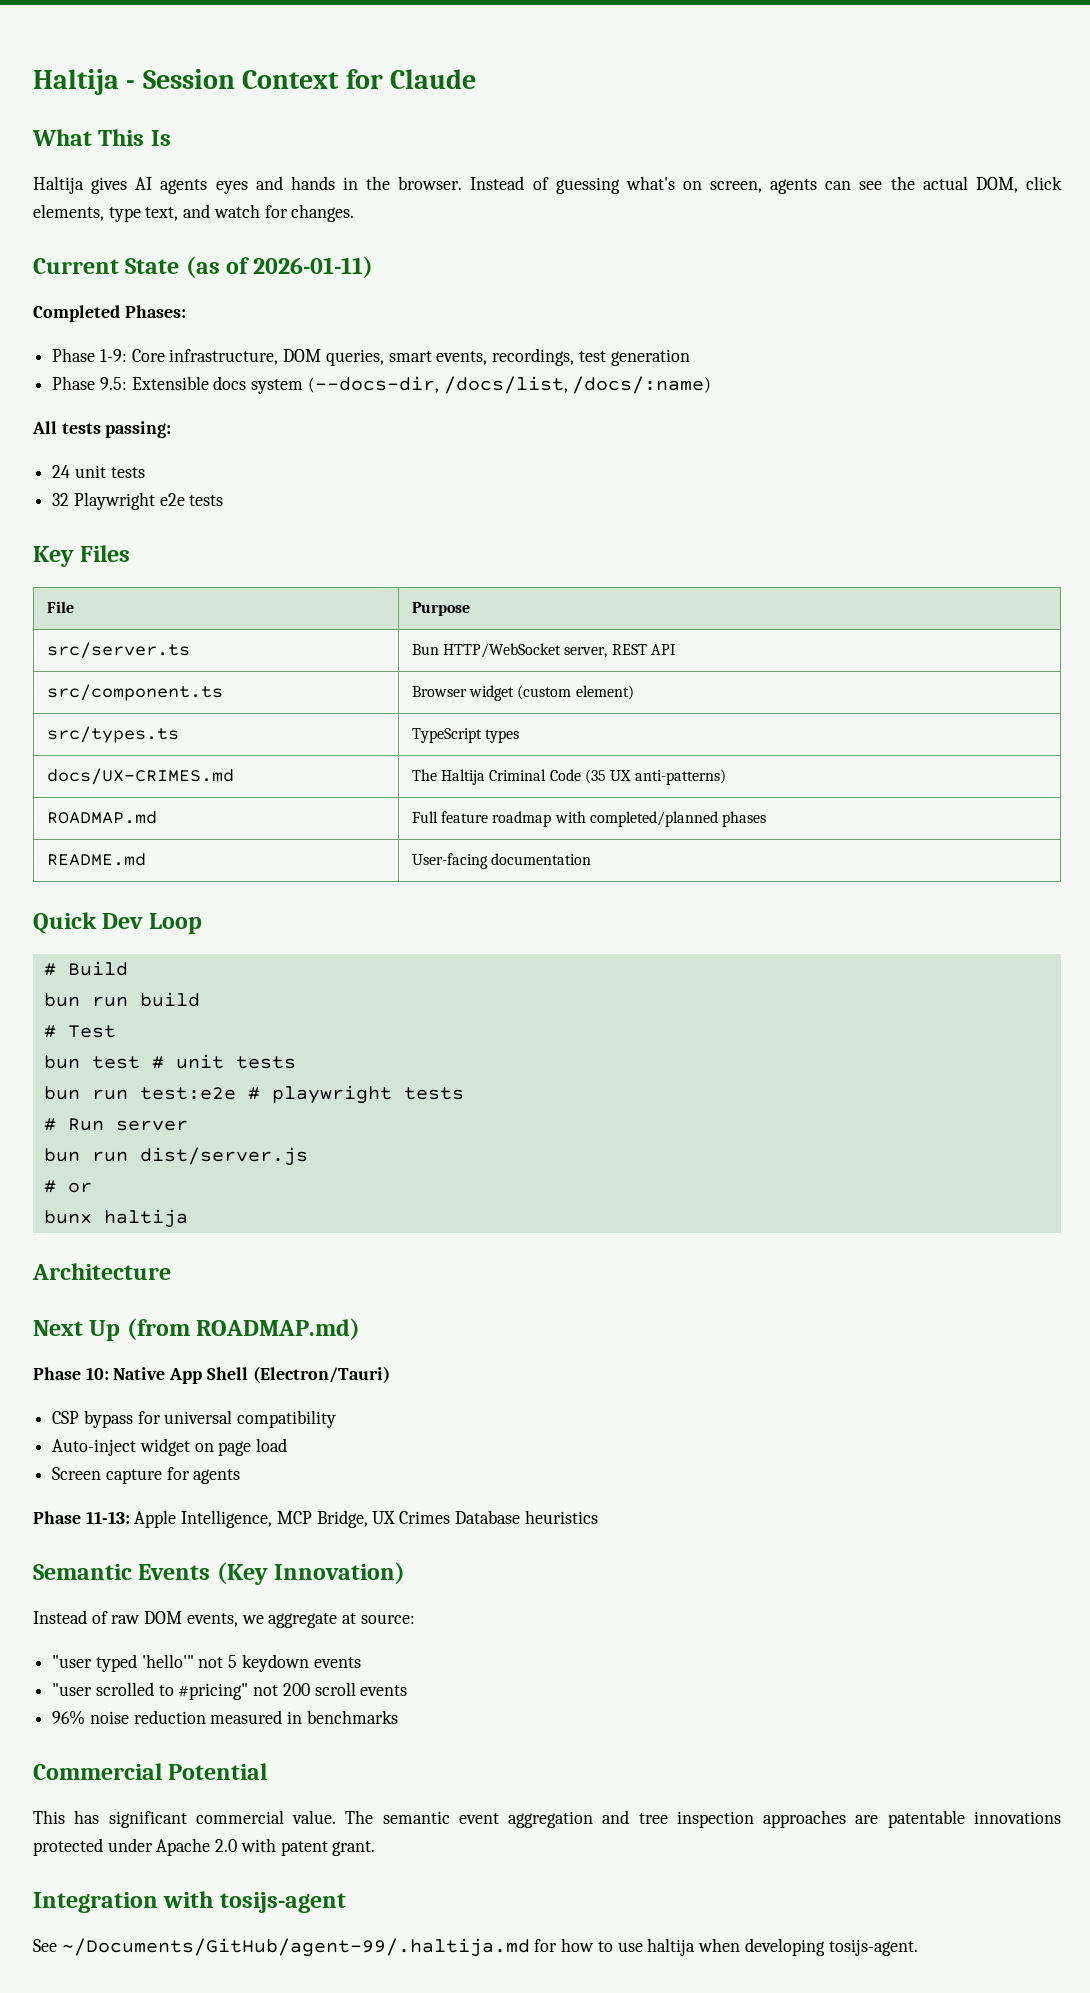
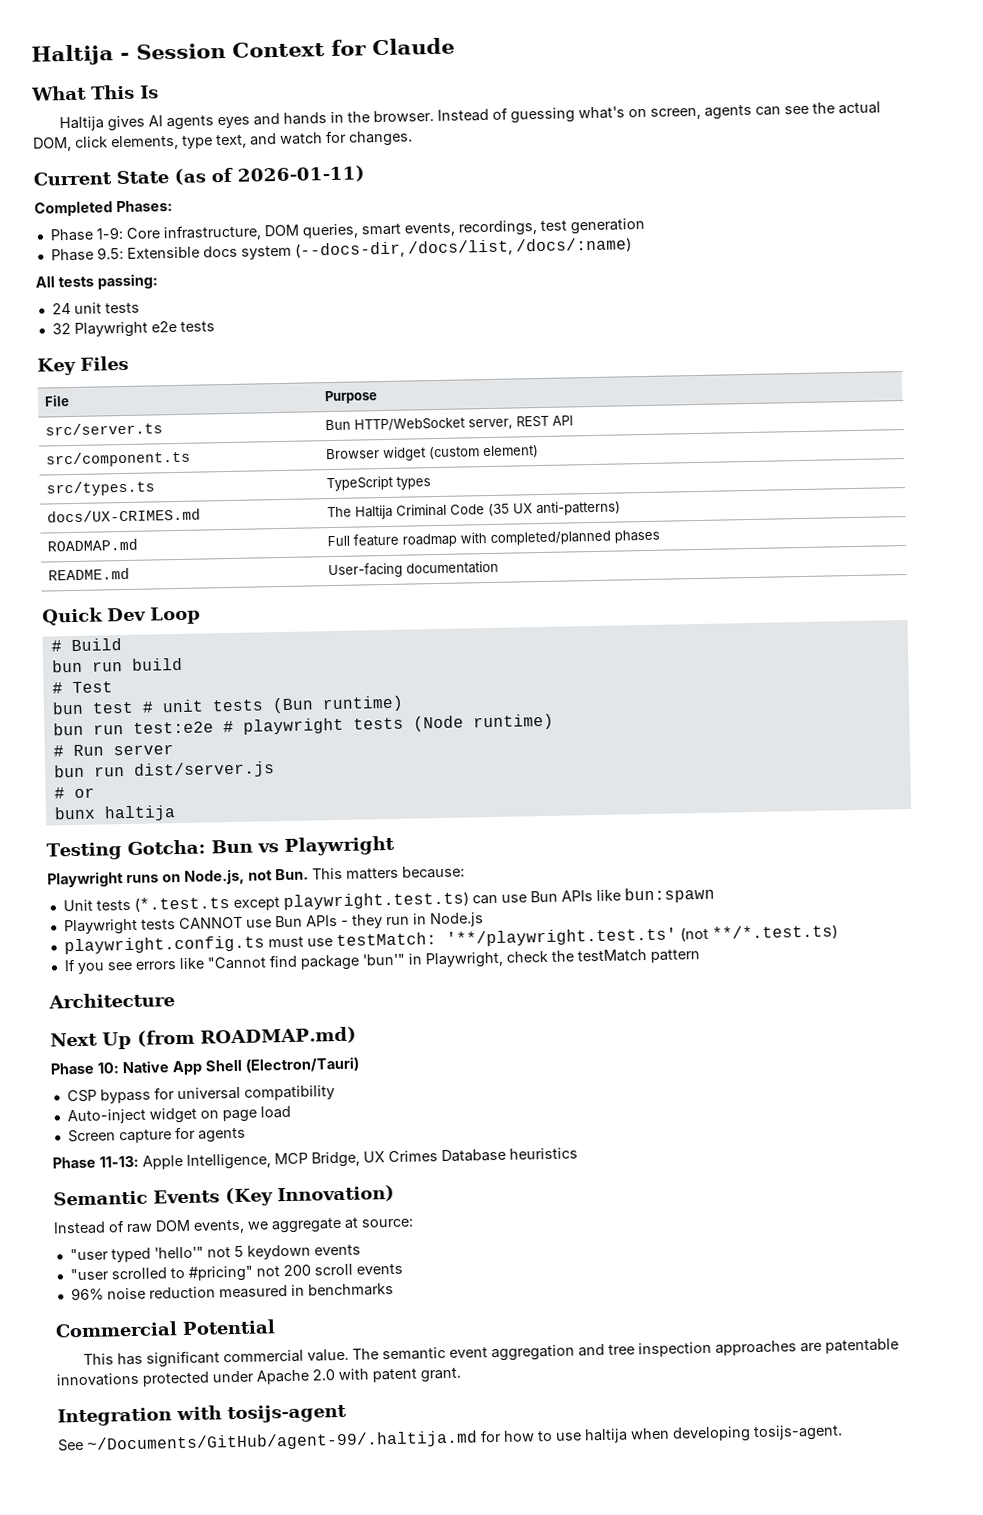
- bun test # unit tests
+ bun test # unit tests (Bun runtime)
- bun run test:e2e # playwright tests
+ bun run test:e2e # playwright tests (Node runtime)
+ Testing Gotcha: Bun vs Playwright
+ Playwright runs on Node.js, not Bun. This matters because:
+ Unit tests (*.test.ts except playwright.test.ts) can use Bun APIs like bun:spawn
+ Playwright tests CANNOT use Bun APIs - they run in Node.js
+ playwright.config.ts must use testMatch: '**/playwright.test.ts' (not **/*.test.ts)
+ If you see errors like "Cannot find package 'bun'" in Playwright, check the testMatch pattern

